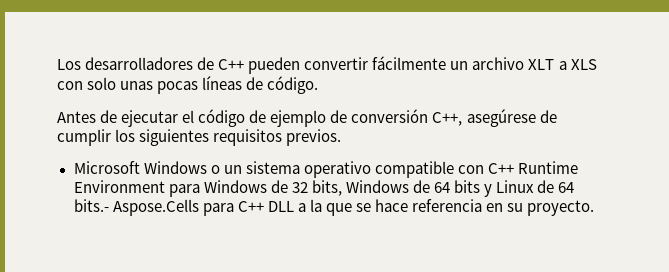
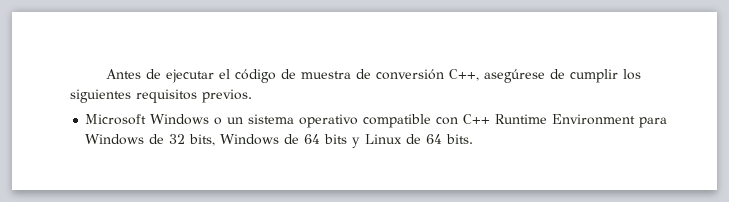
- Los desarrolladores de C++ pueden convertir fácilmente un archivo XLT a XLS con solo unas pocas líneas de código.
- Antes de ejecutar el código de ejemplo de conversión C++, asegúrese de cumplir los siguientes requisitos previos.
+ Antes de ejecutar el código de muestra de conversión C++, asegúrese de cumplir los siguientes requisitos previos.
- Microsoft Windows o un sistema operativo compatible con C++ Runtime Environment para Windows de 32 bits, Windows de 64 bits y Linux de 64 bits.- Aspose.Cells para C++ DLL a la que se hace referencia en su proyecto.
+ Microsoft Windows o un sistema operativo compatible con C++ Runtime Environment para Windows de 32 bits, Windows de 64 bits y Linux de 64 bits.

